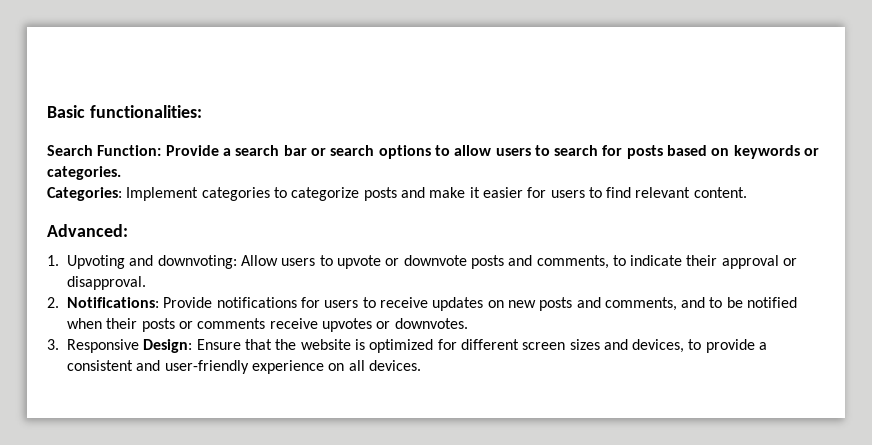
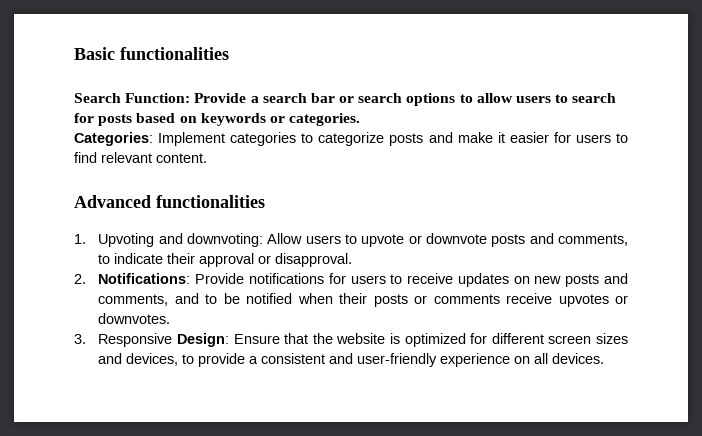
- Basic functionalities:
+ Basic functionalities
- Advanced:
+ Advanced functionalities

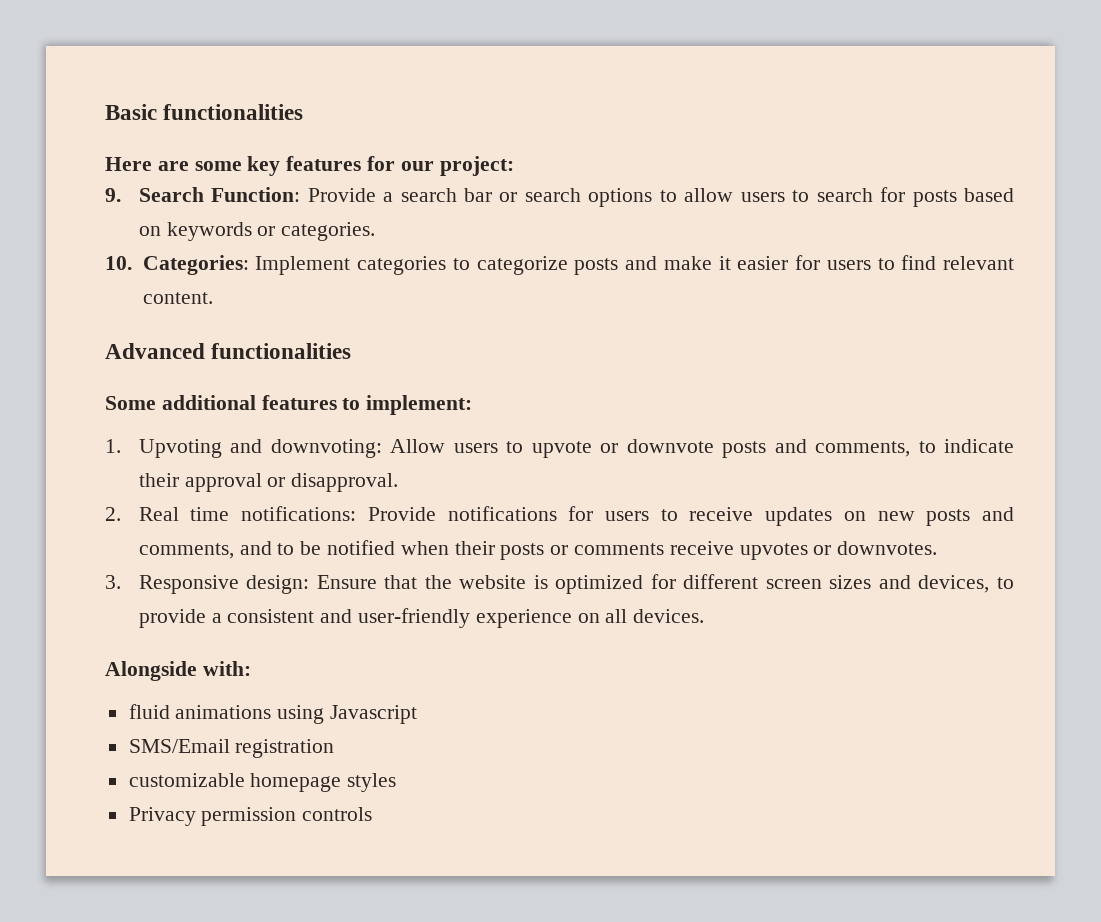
- Search Function: Provide a search bar or search options to allow users to search for posts based on keywords or categories.
+ Here are some key features for our project:
+ 9. Search Function: Provide a search bar or search options to allow users to search for posts based on keywords or categories.
- Categories: Implement categories to categorize posts and make it easier for users to find relevant content.
+ 10. Categories: Implement categories to categorize posts and make it easier for users to find relevant content.
+ Some additional features to implement:
- 2. Notifications: Provide notifications for users to receive updates on new posts and comments, and to be notified when their posts or comments receive upvotes or downvotes.
+ 2. Real time notifications: Provide notifications for users to receive updates on new posts and comments, and to be notified when their posts or comments receive upvotes or downvotes.
- 3. Responsive Design: Ensure that the website is optimized for different screen sizes and devices, to provide a consistent and user-friendly experience on all devices.
+ 3. Responsive design: Ensure that the website is optimized for different screen sizes and devices, to provide a consistent and user-friendly experience on all devices.
+ Alongside with:
+ fluid animations using Javascript
+ SMS/Email registration
+ customizable homepage styles
+ Privacy permission controls

